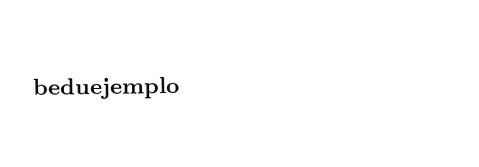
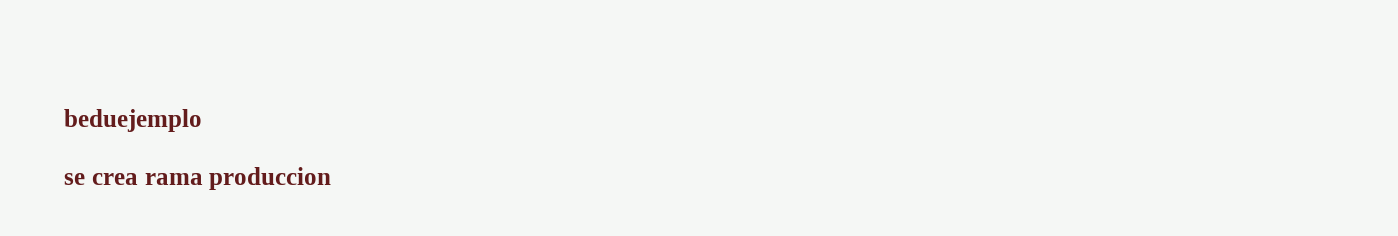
+ se crea rama produccion

